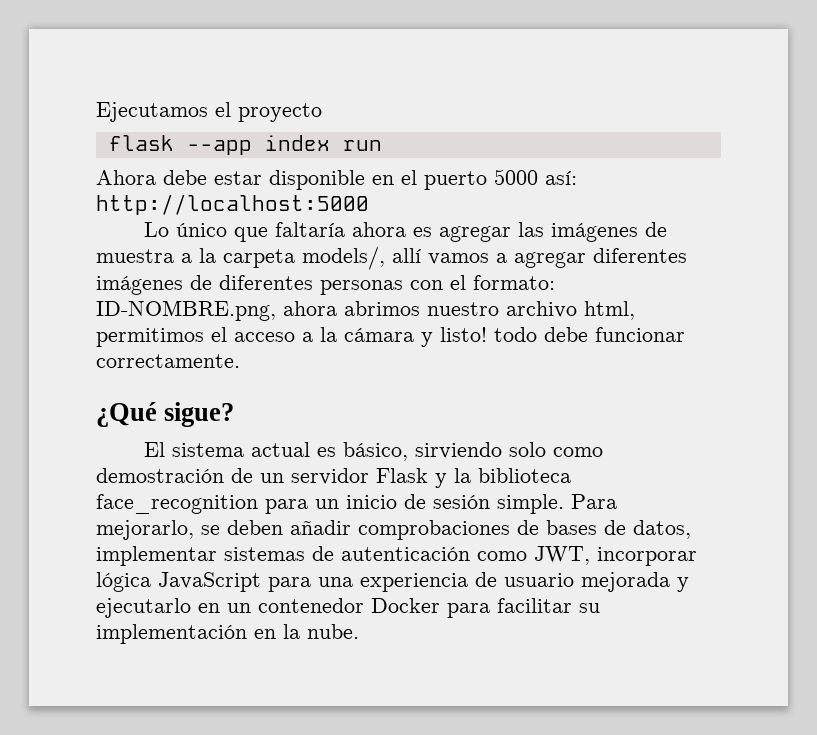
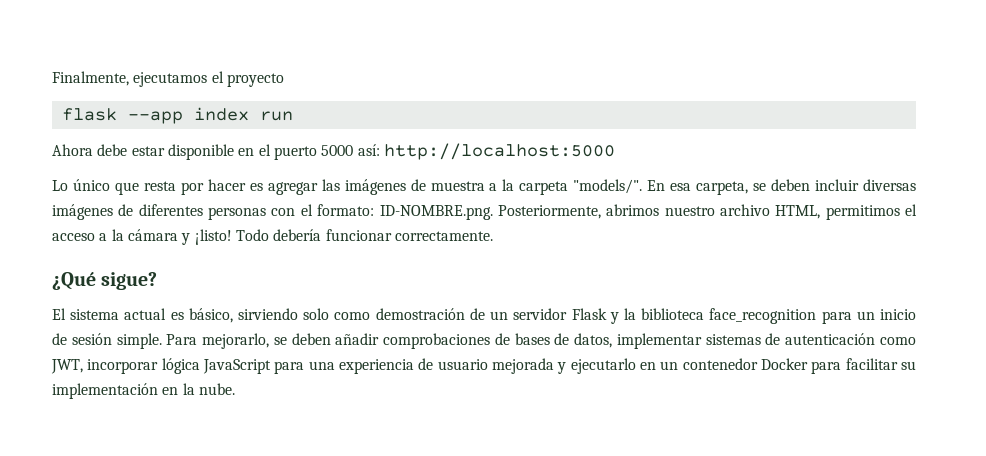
- Ejecutamos el proyecto
+ Finalmente, ejecutamos el proyecto
- Lo único que faltaría ahora es agregar las imágenes de muestra a la carpeta models/, allí vamos a agregar diferentes imágenes de diferentes personas con el formato: ID-NOMBRE.png, ahora abrimos nuestro archivo html, permitimos el acceso a la cámara y listo! todo debe funcionar correctamente.
+ Lo único que resta por hacer es agregar las imágenes de muestra a la carpeta "models/". En esa carpeta, se deben incluir diversas imágenes de diferentes personas con el formato: ID-NOMBRE.png. Posteriormente, abrimos nuestro archivo HTML, permitimos el acceso a la cámara y ¡listo! Todo debería funcionar correctamente.

